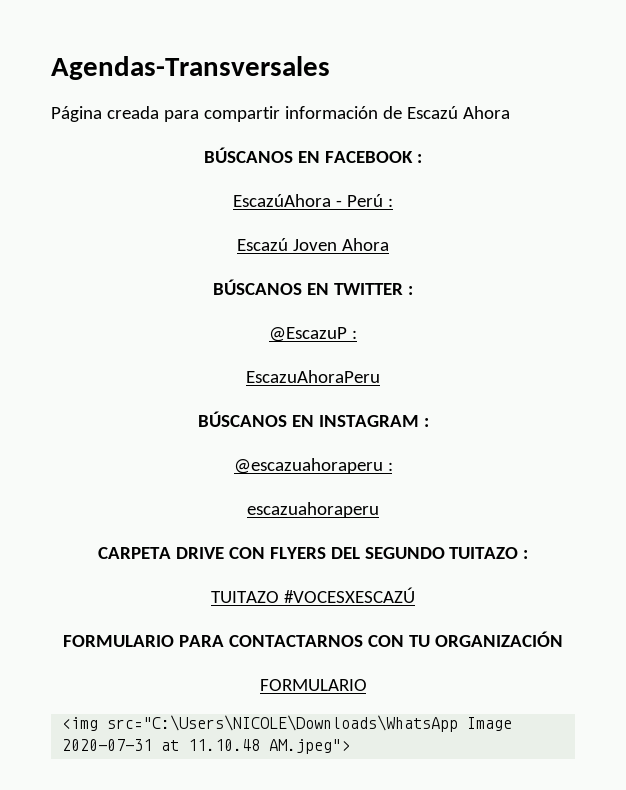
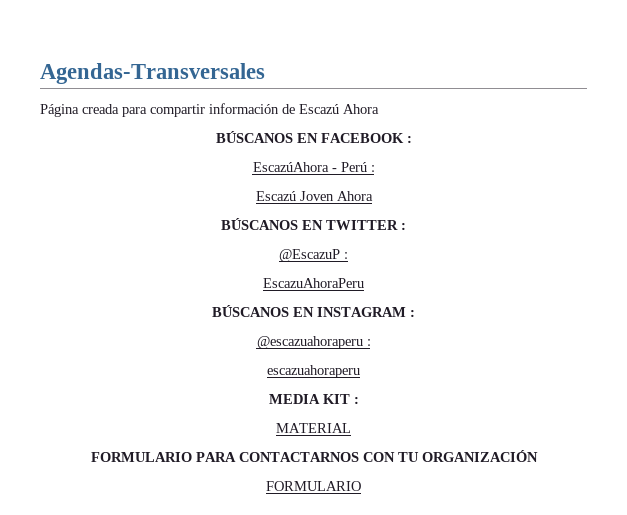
- CARPETA DRIVE CON FLYERS DEL SEGUNDO TUITAZO :
- TUITAZO #VOCESXESCAZÚ
+ MEDIA KIT :
+ MATERIAL
- <img src="C:\Users\NICOLE\Downloads\WhatsApp Image 2020-07-31 at 11.10.48 AM.jpeg">

